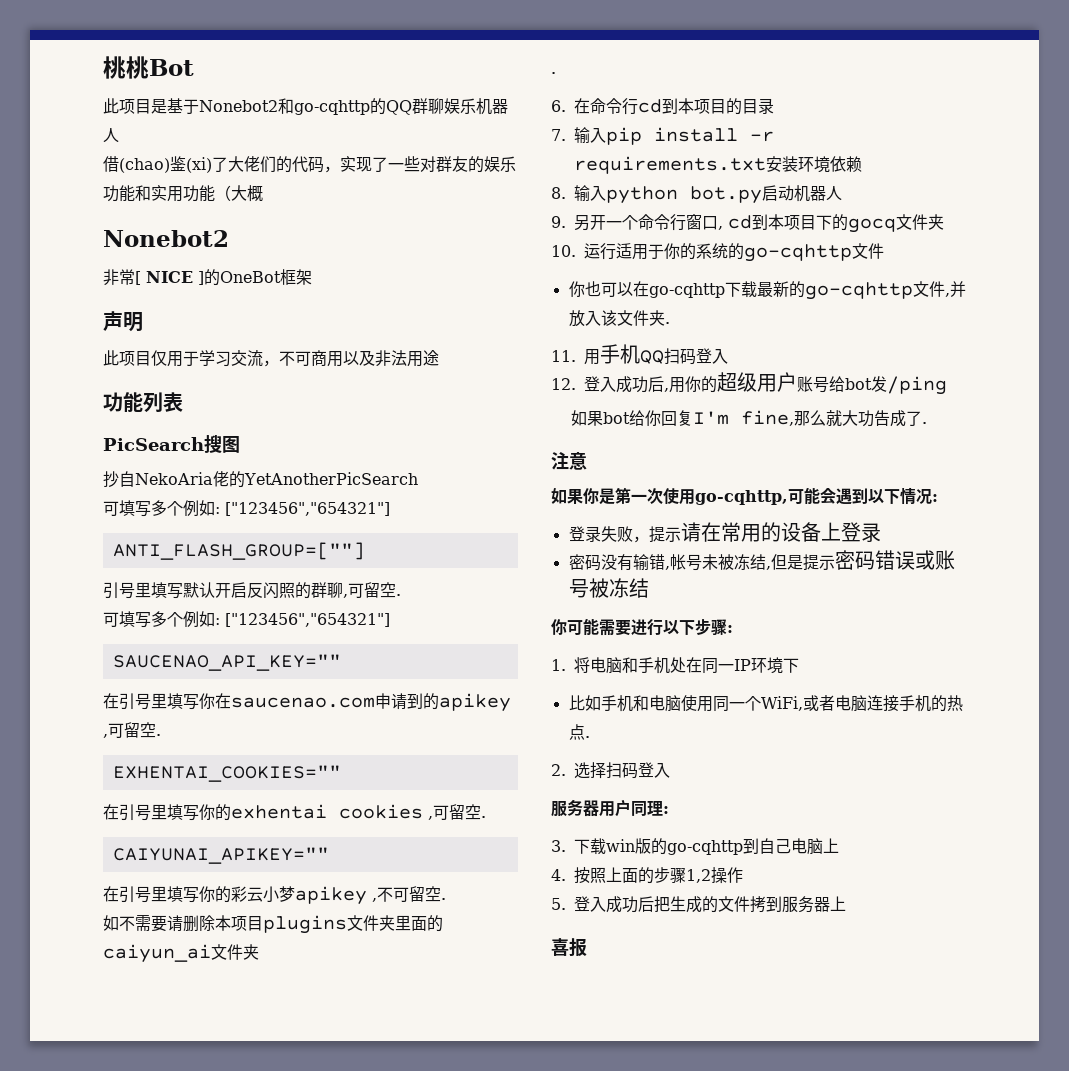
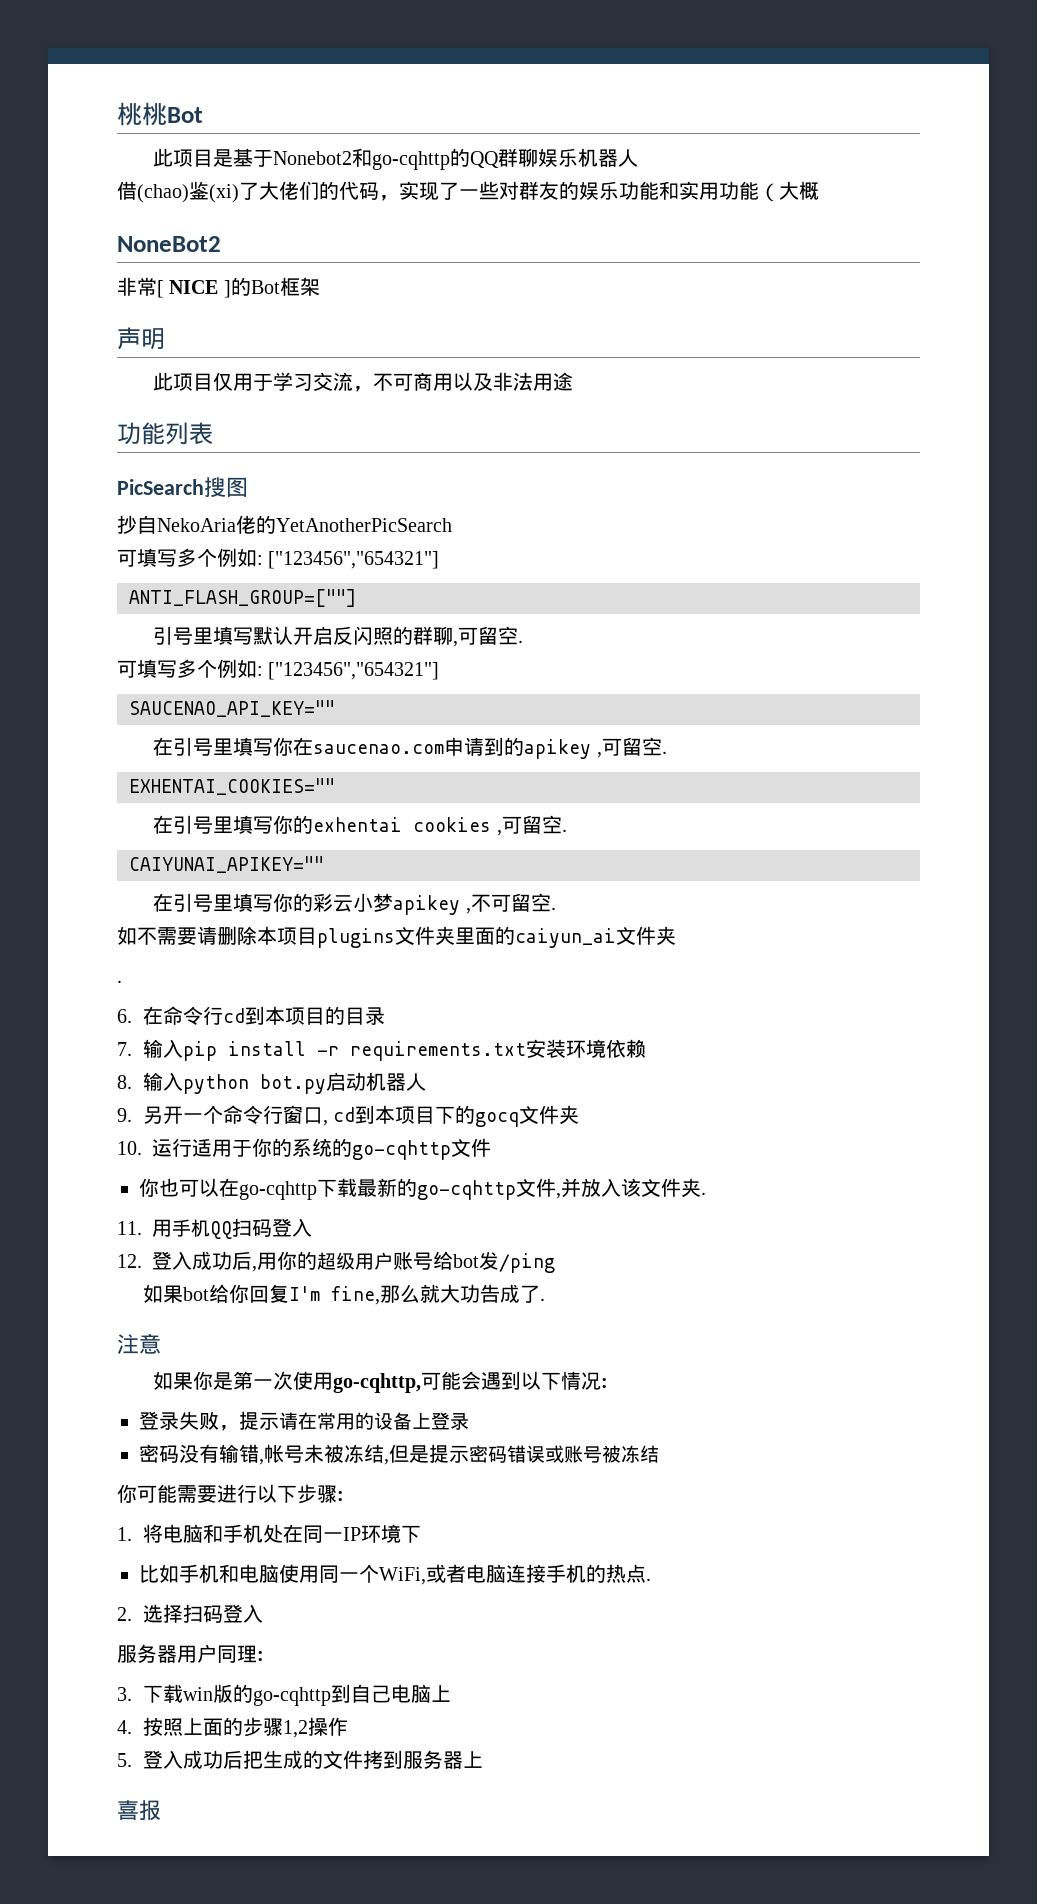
  借(chao)鉴(xi)了大佬们的代码，实现了一些对群友的娱乐功能和实用功能（大概
- Nonebot2
+ NoneBot2
- 非常[ NICE ]的OneBot框架
+ 非常[ NICE ]的Bot框架

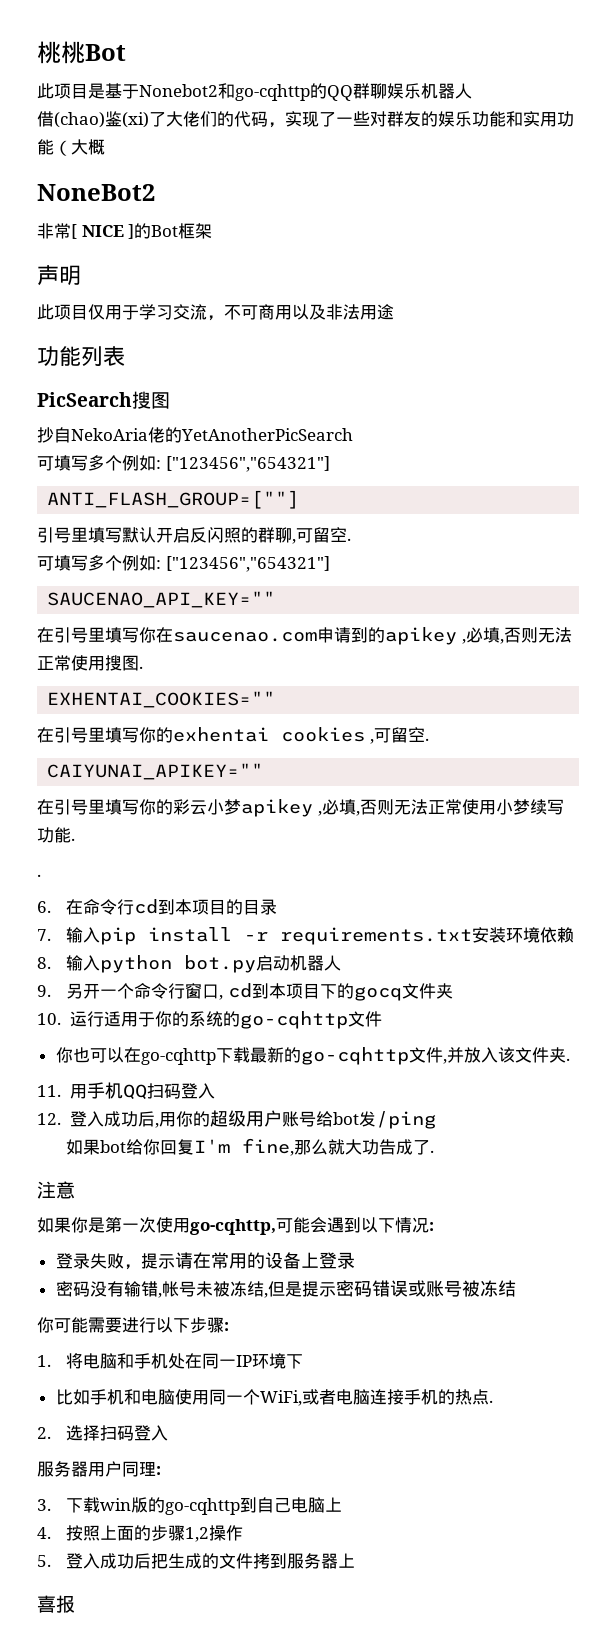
- 在引号里填写你在saucenao.com申请到的apikey ,可留空.
+ 在引号里填写你在saucenao.com申请到的apikey ,必填,否则无法正常使用搜图.
- 在引号里填写你的彩云小梦apikey ,不可留空.
- 如不需要请删除本项目plugins文件夹里面的caiyun_ai文件夹
+ 在引号里填写你的彩云小梦apikey ,必填,否则无法正常使用小梦续写功能.

